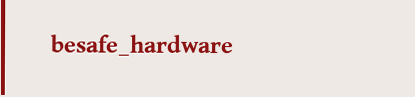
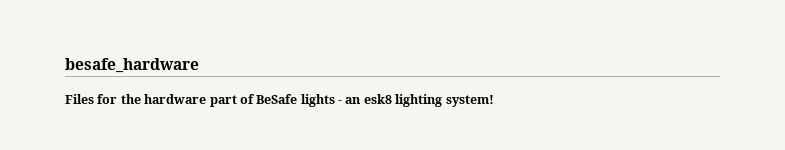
+ Files for the hardware part of BeSafe lights - an esk8 lighting system!

